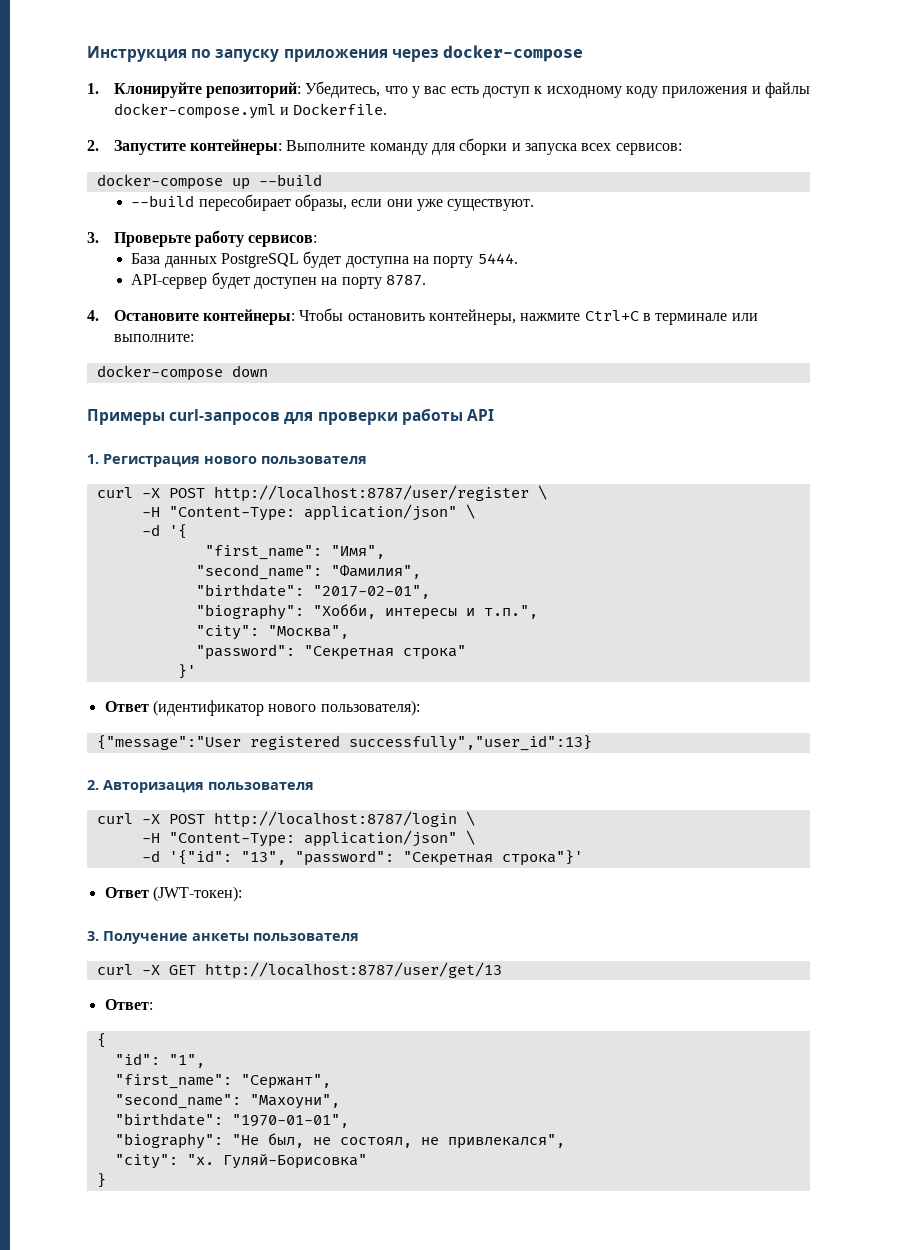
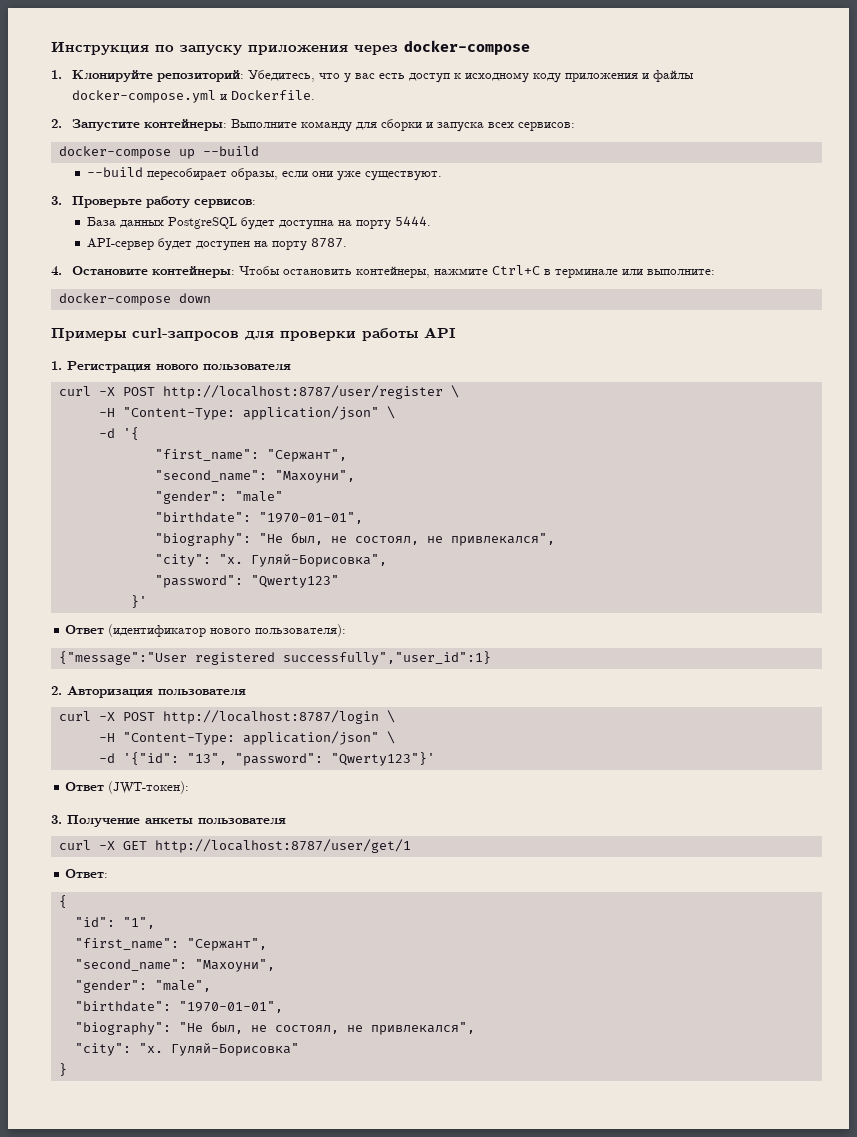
  -d '{
- "first_name": "Имя",
- "second_name": "Фамилия",
- "birthdate": "2017-02-01",
- "biography": "Хобби, интересы и т.п.",
- "city": "Москва",
- "password": "Секретная строка"
+ "first_name": "Сержант",
+ "second_name": "Махоуни",
+ "gender": "male"
+ "birthdate": "1970-01-01",
+ "biography": "Не был, не состоял, не привлекался",
+ "city": "х. Гуляй-Борисовка",
+ "password": "Qwerty123"
- {"message":"User registered successfully","user_id":13}
+ {"message":"User registered successfully","user_id":1}
- -d '{"id": "13", "password": "Секретная строка"}'
+ -d '{"id": "13", "password": "Qwerty123"}'
- curl -X GET http://localhost:8787/user/get/13
+ curl -X GET http://localhost:8787/user/get/1
+ "gender": "male",

